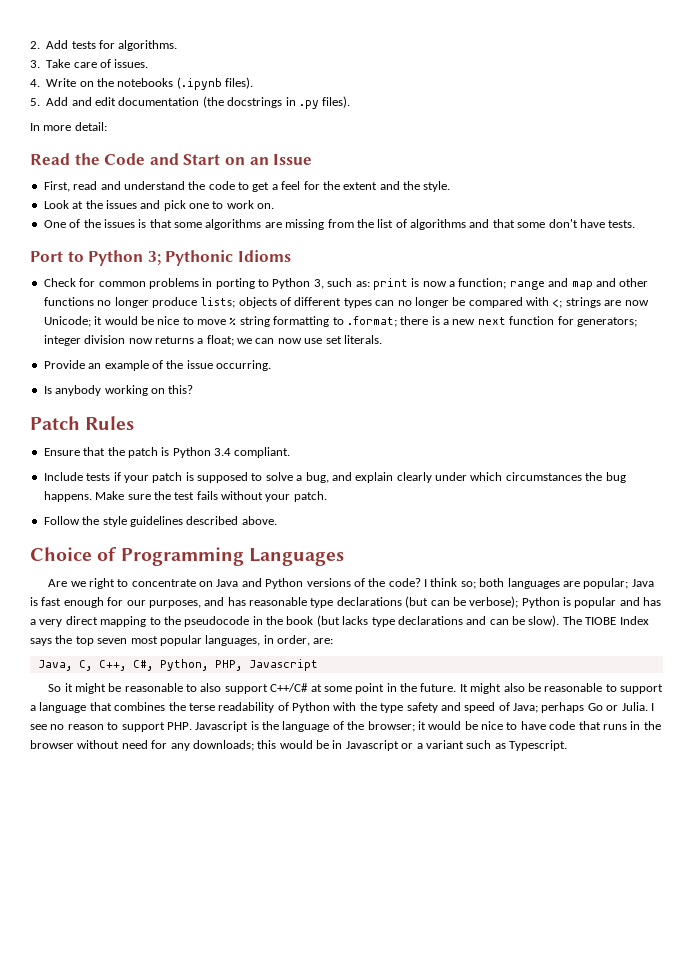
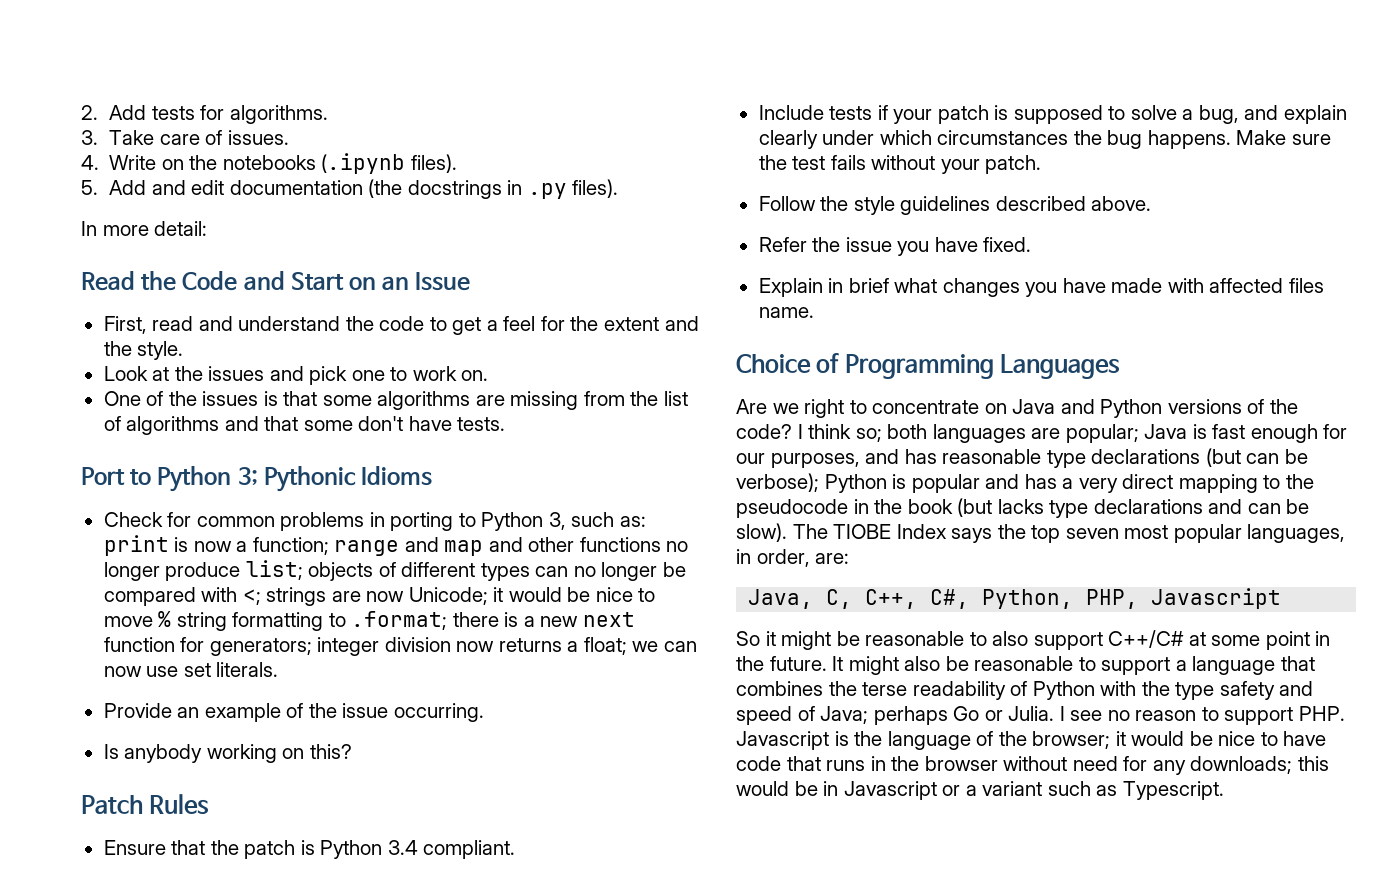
- range and map and other functions no longer produce lists;
+ range and map and other functions no longer produce list;
+ Refer the issue you have fixed.
+ Explain in brief what changes you have made with affected files name.

